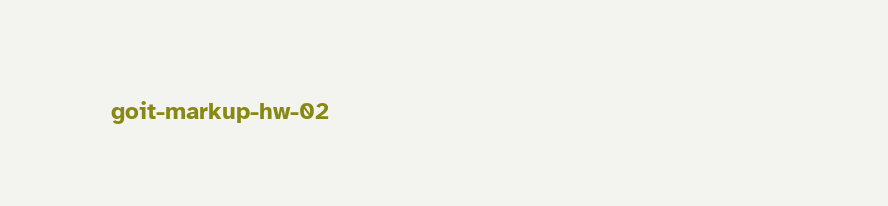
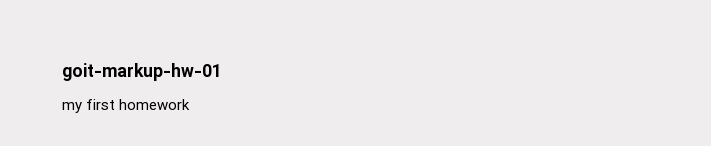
- goit-markup-hw-02
+ goit-markup-hw-01
+ my first homework

